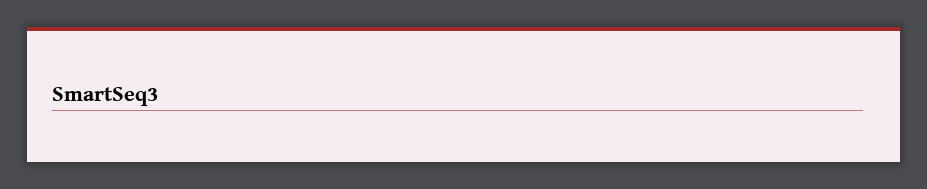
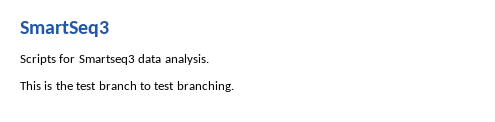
+ Scripts for Smartseq3 data analysis.
+ This is the test branch to test branching.

